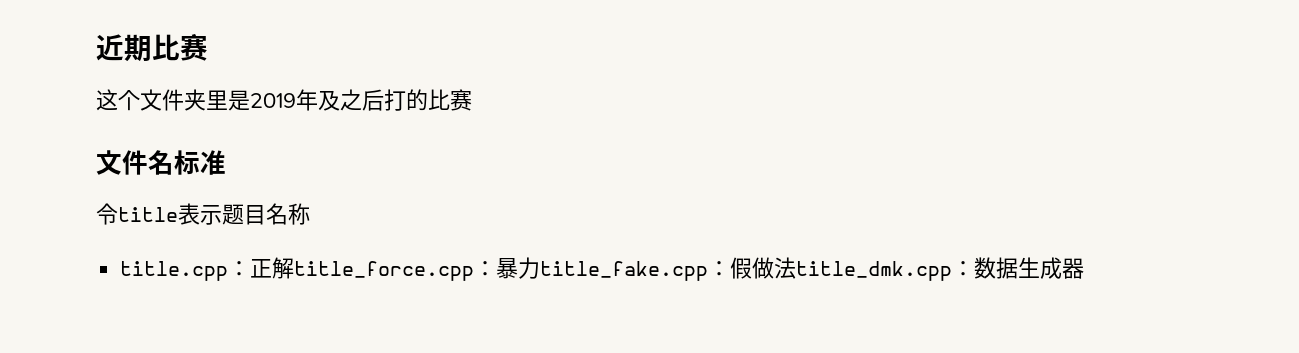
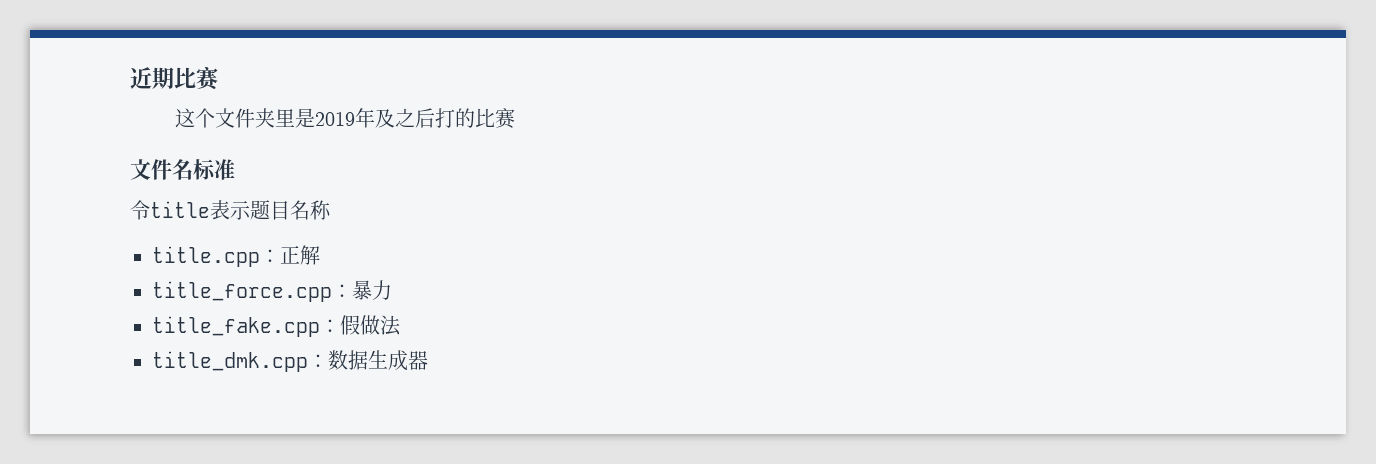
- title.cpp：正解title_force.cpp：暴力title_fake.cpp：假做法title_dmk.cpp：数据生成器
+ title.cpp：正解
+ title_force.cpp：暴力
+ title_fake.cpp：假做法
+ title_dmk.cpp：数据生成器

